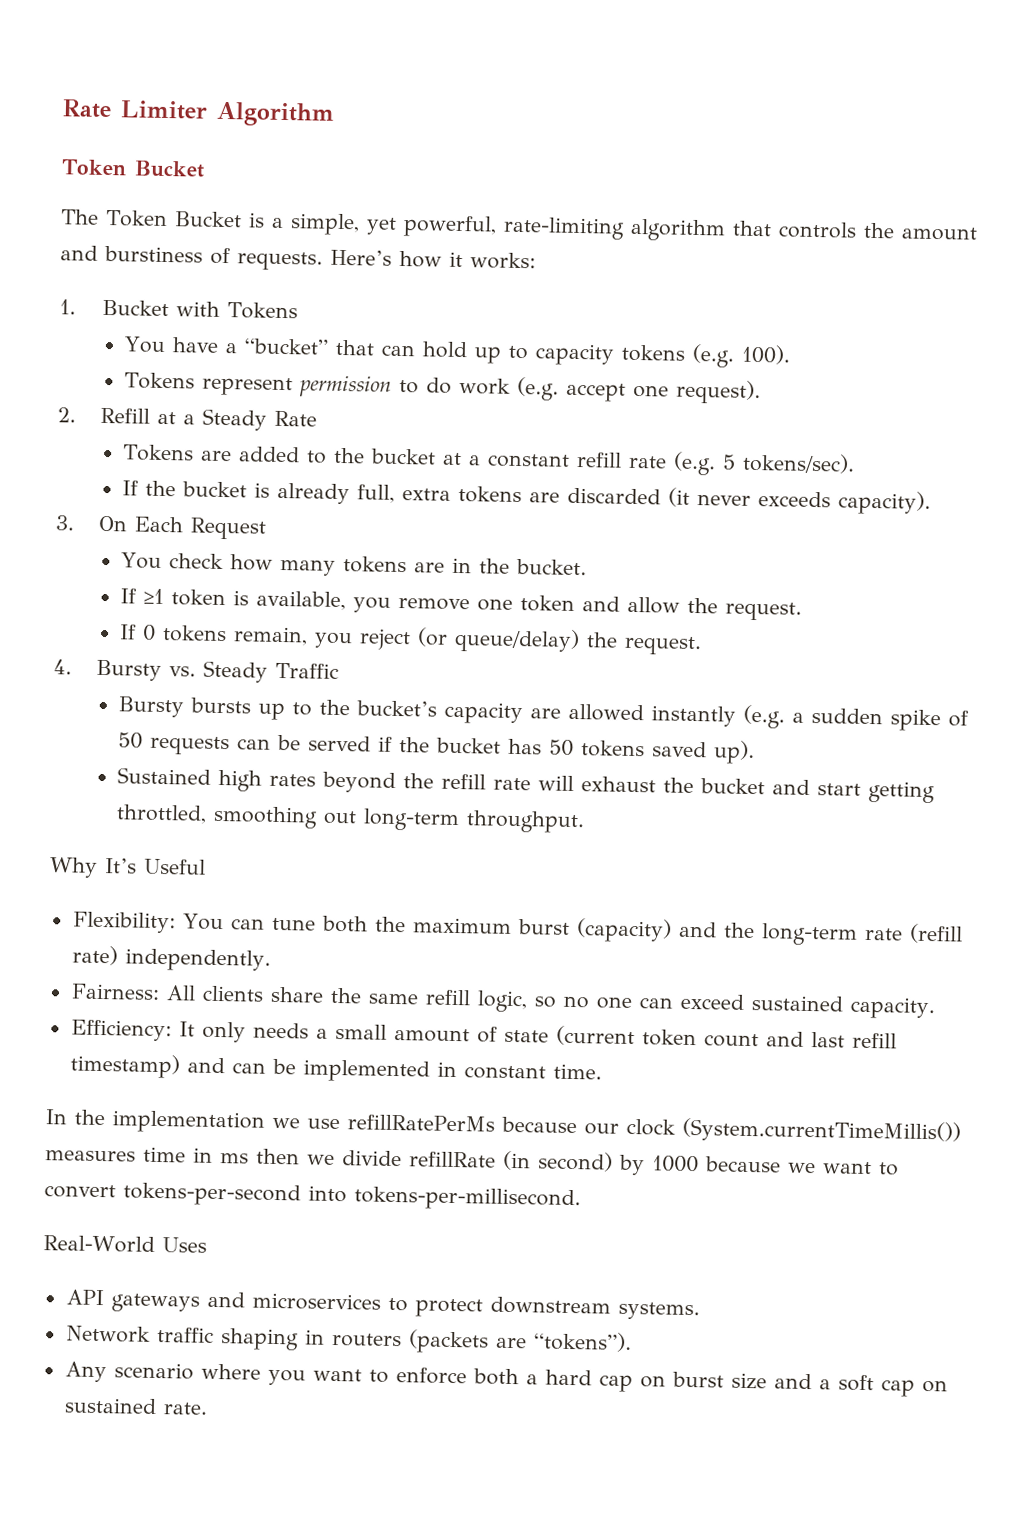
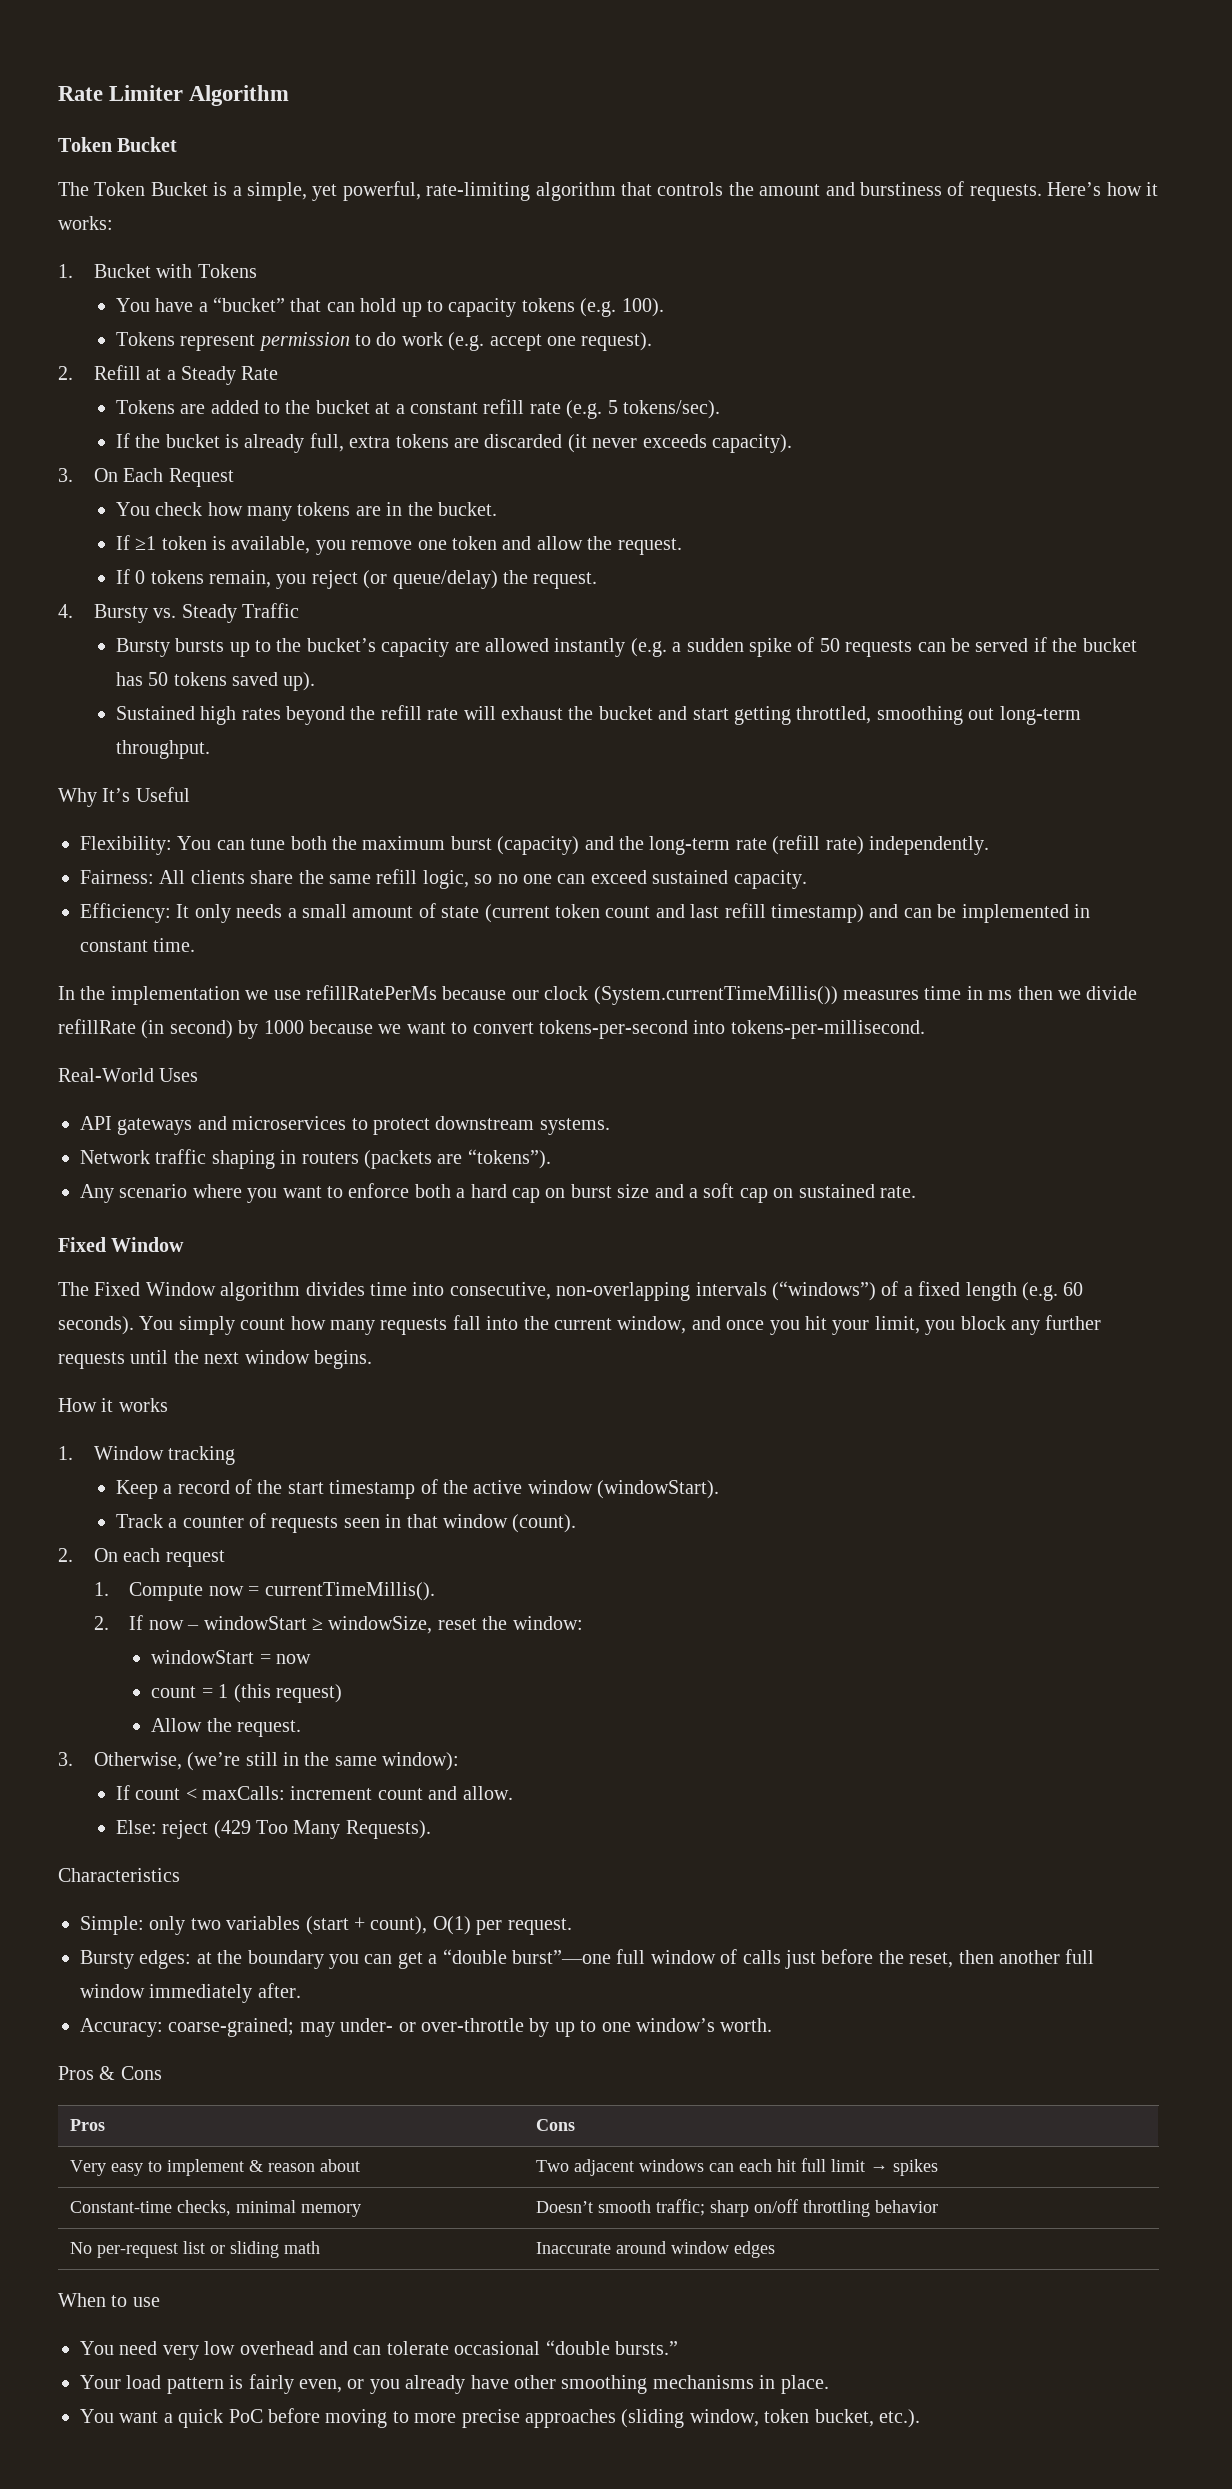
  Any scenario where you want to enforce both a hard cap on burst size and a soft cap on sustained rate.
+ Fixed Window
+ The Fixed Window algorithm divides time into consecutive, non-overlapping intervals (“windows”) of a fixed length (e.g. 60 seconds). You simply count how many requests fall into the current window, and once you hit your limit, you block any further requests until the next window begins.
+ How it works
+ 1. Window tracking
+ Keep a record of the start timestamp of the active window (windowStart).
+ Track a counter of requests seen in that window (count).
+ 2. On each request
+ 1. Compute now = currentTimeMillis().
+ 2. If now – windowStart ≥ windowSize, reset the window:
+ windowStart = now
+ count = 1 (this request)
+ Allow the request.
+ 3. Otherwise, (we’re still in the same window):
+ If count < maxCalls: increment count and allow.
+ Else: reject (429 Too Many Requests).
+ Characteristics
+ Simple: only two variables (start + count), O(1) per request.
+ Bursty edges: at the boundary you can get a “double burst”—one full window of calls just before the reset, then another full window immediately after.
+ Accuracy: coarse-grained; may under- or over-throttle by up to one window’s worth.
+ Pros & Cons
+ Pros | Cons
+ Very easy to implement & reason about | Two adjacent windows can each hit full limit → spikes
+ Constant-time checks, minimal memory | Doesn’t smooth traffic; sharp on/off throttling behavior
+ No per‐request list or sliding math | Inaccurate around window edges
+ When to use
+ You need very low overhead and can tolerate occasional “double bursts.”
+ Your load pattern is fairly even, or you already have other smoothing mechanisms in place.
+ You want a quick PoC before moving to more precise approaches (sliding window, token bucket, etc.).

